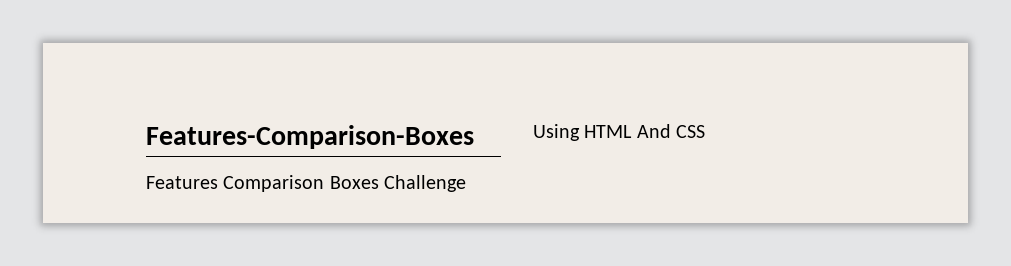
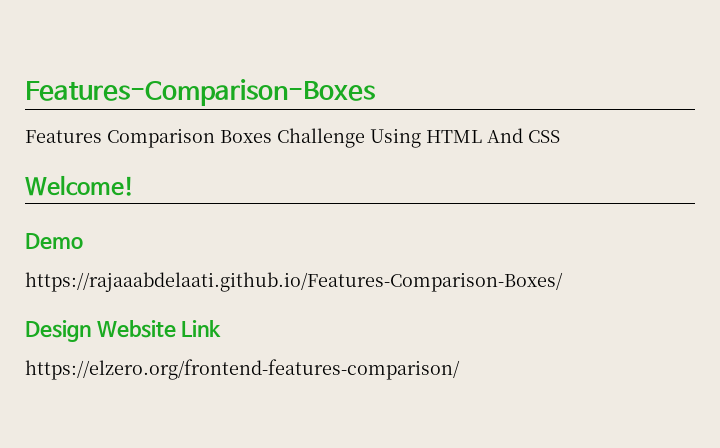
+ Welcome!
+ Demo
+ https://rajaaabdelaati.github.io/Features-Comparison-Boxes/
+ Design Website Link
+ https://elzero.org/frontend-features-comparison/

